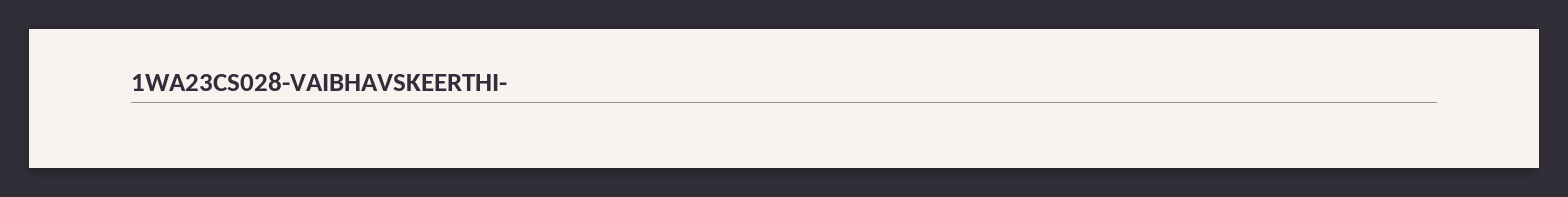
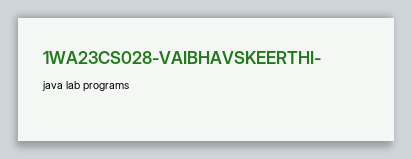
+ java lab programs

